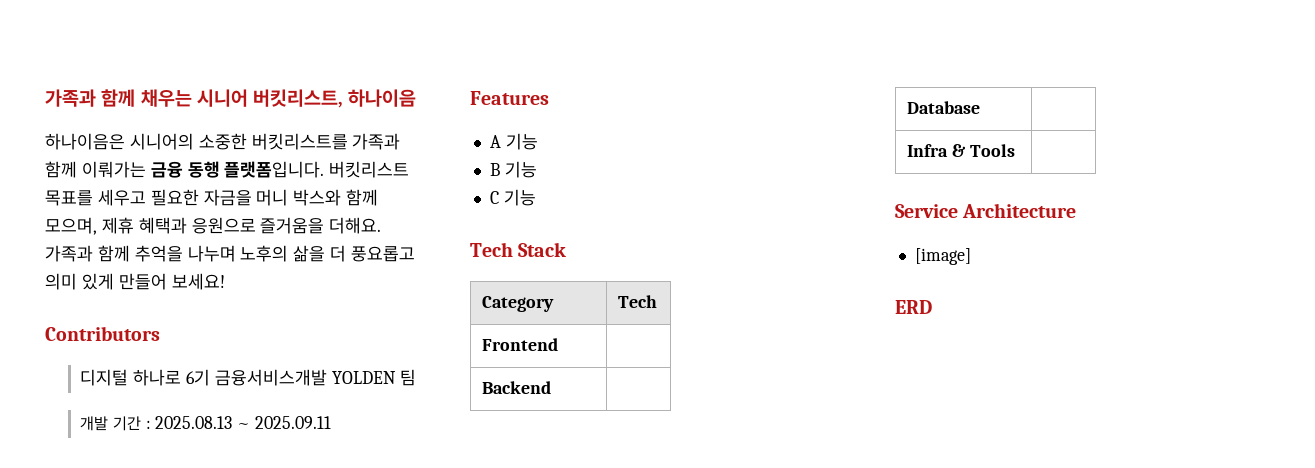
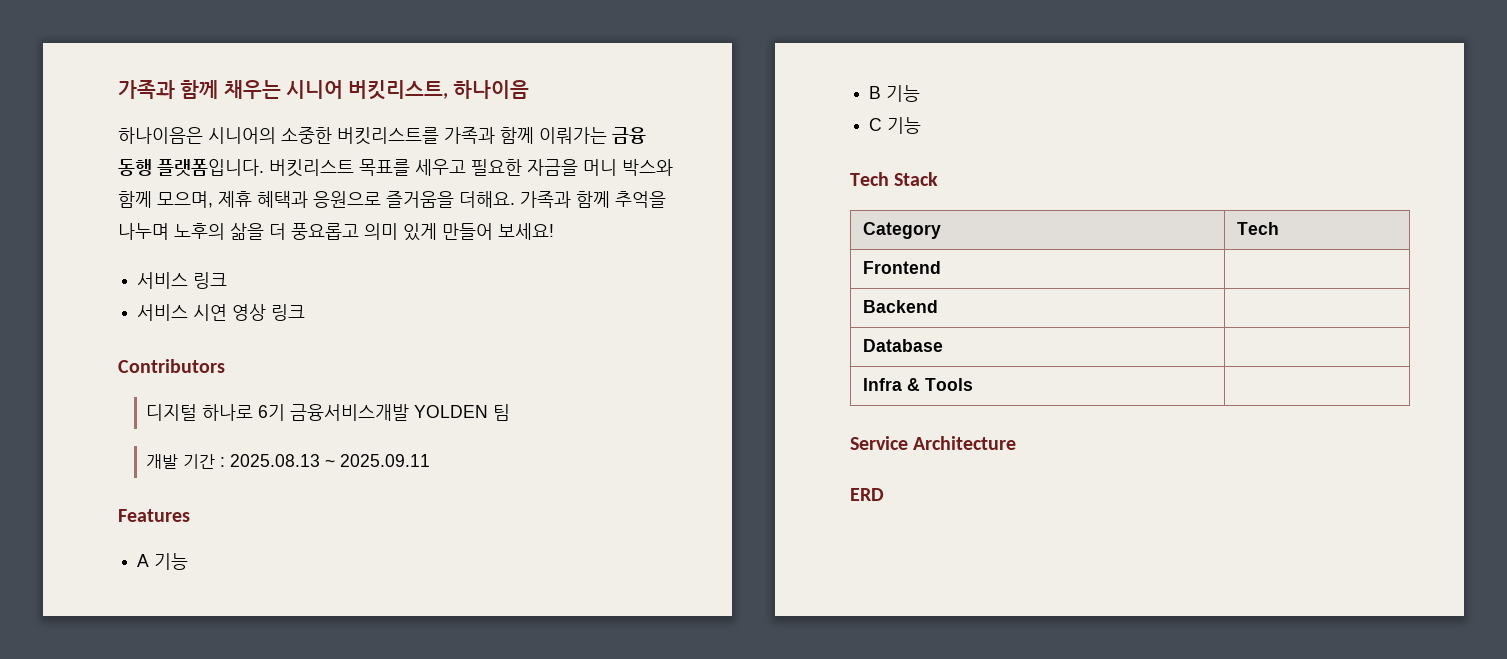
+ 서비스 링크
+ 서비스 시연 영상 링크
- [image]

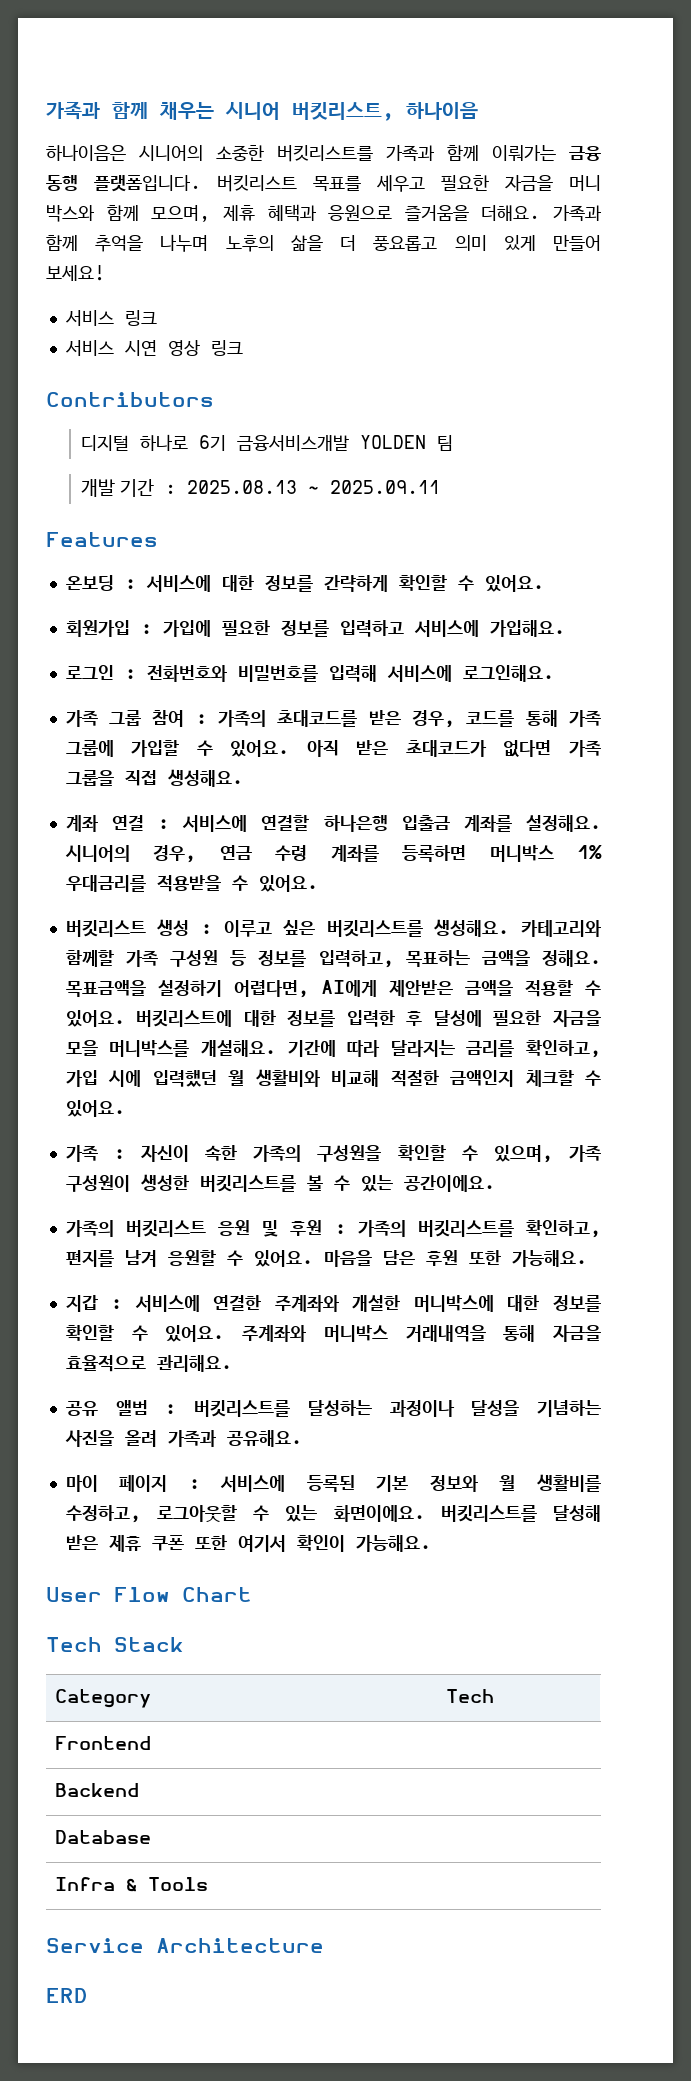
- A 기능
- B 기능
- C 기능
+ 온보딩 : 서비스에 대한 정보를 간략하게 확인할 수 있어요.
+ 회원가입 : 가입에 필요한 정보를 입력하고 서비스에 가입해요.
+ 로그인 : 전화번호와 비밀번호를 입력해 서비스에 로그인해요.
+ 가족 그룹 참여 : 가족의 초대코드를 받은 경우, 코드를 통해 가족 그룹에 가입할 수 있어요. 아직 받은 초대코드가 없다면 가족 그룹을 직접 생성해요.
+ 계좌 연결 : 서비스에 연결할 하나은행 입출금 계좌를 설정해요. 시니어의 경우, 연금 수령 계좌를 등록하면 머니박스 1% 우대금리를 적용받을 수 있어요.
+ 버킷리스트 생성 : 이루고 싶은 버킷리스트를 생성해요. 카테고리와 함께할 가족 구성원 등 정보를 입력하고, 목표하는 금액을 정해요. 목표금액을 설정하기 어렵다면, AI에게 제안받은 금액을 적용할 수 있어요. 버킷리스트에 대한 정보를 입력한 후 달성에 필요한 자금을 모을 머니박스를 개설해요. 기간에 따라 달라지는 금리를 확인하고, 가입 시에 입력했던 월 생활비와 비교해 적절한 금액인지 체크할 수 있어요.
+ 가족 : 자신이 속한 가족의 구성원을 확인할 수 있으며, 가족 구성원이 생성한 버킷리스트를 볼 수 있는 공간이에요.
+ 가족의 버킷리스트 응원 및 후원 : 가족의 버킷리스트를 확인하고, 편지를 남겨 응원할 수 있어요. 마음을 담은 후원 또한 가능해요.
+ 지갑 : 서비스에 연결한 주계좌와 개설한 머니박스에 대한 정보를 확인할 수 있어요. 주계좌와 머니박스 거래내역을 통해 자금을 효율적으로 관리해요.
+ 공유 앨범 : 버킷리스트를 달성하는 과정이나 달성을 기념하는 사진을 올려 가족과 공유해요.
+ 마이 페이지 : 서비스에 등록된 기본 정보와 월 생활비를 수정하고, 로그아웃할 수 있는 화면이에요. 버킷리스트를 달성해 받은 제휴 쿠폰 또한 여기서 확인이 가능해요.
+ User Flow Chart

